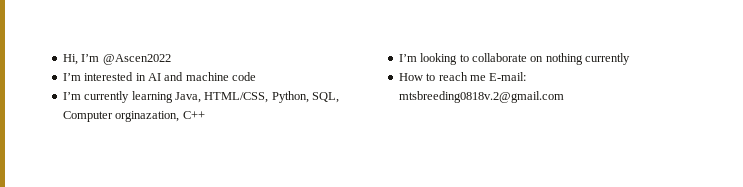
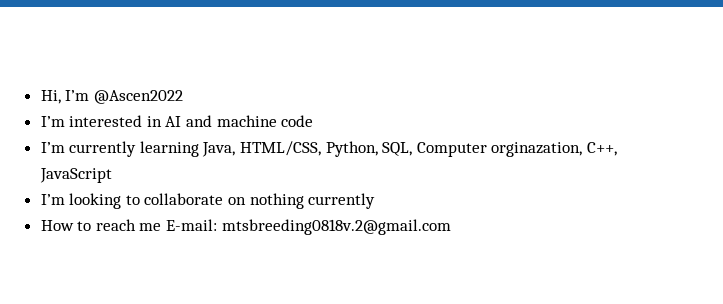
- I’m currently learning Java, HTML/CSS, Python, SQL, Computer orginazation, C++
+ I’m currently learning Java, HTML/CSS, Python, SQL, Computer orginazation, C++, JavaScript

